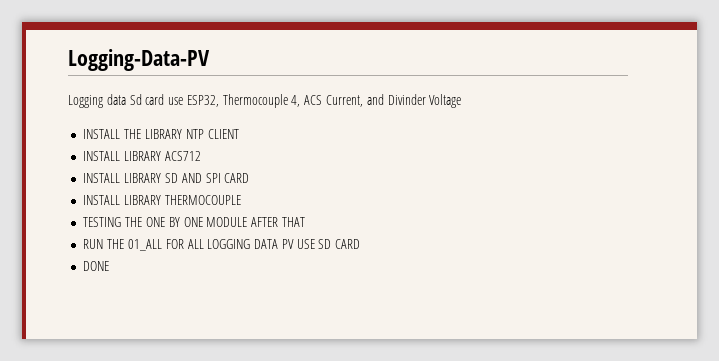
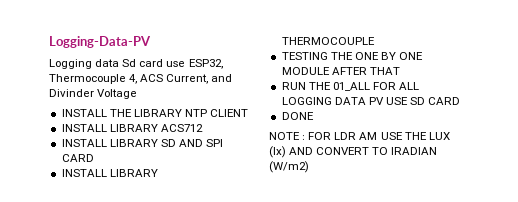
+ NOTE : FOR LDR AM USE THE LUX (lx) AND CONVERT TO IRADIAN (W/m2)

